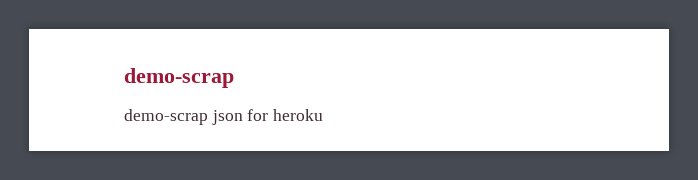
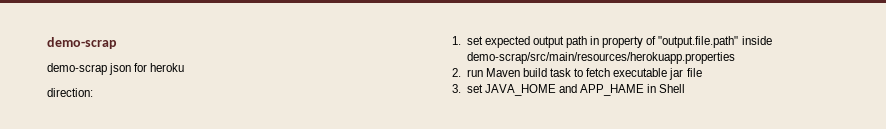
+ direction:
+ 1. set expected output path in property of "output.file.path" inside demo-scrap/src/main/resources/herokuapp.properties
+ 2. run Maven build task to fetch executable jar file
+ 3. set JAVA_HOME and APP_HAME in Shell

